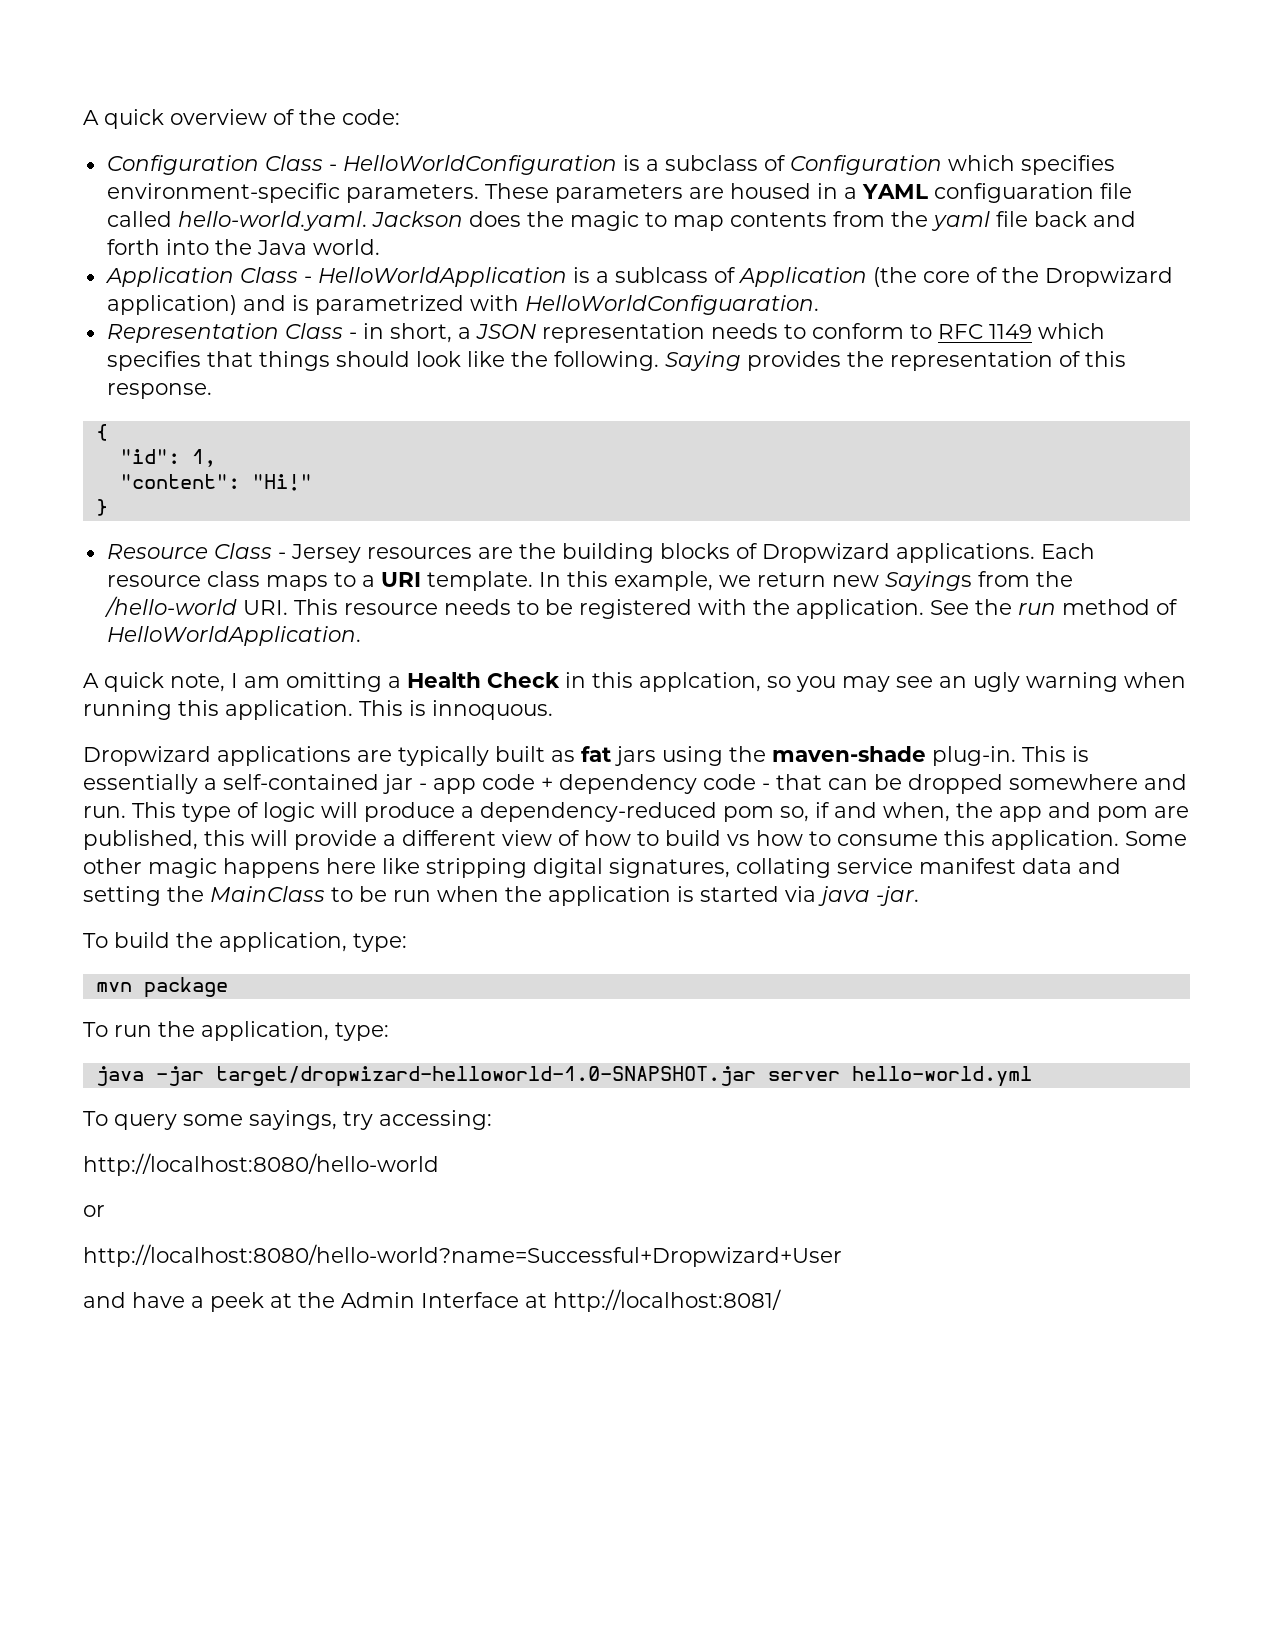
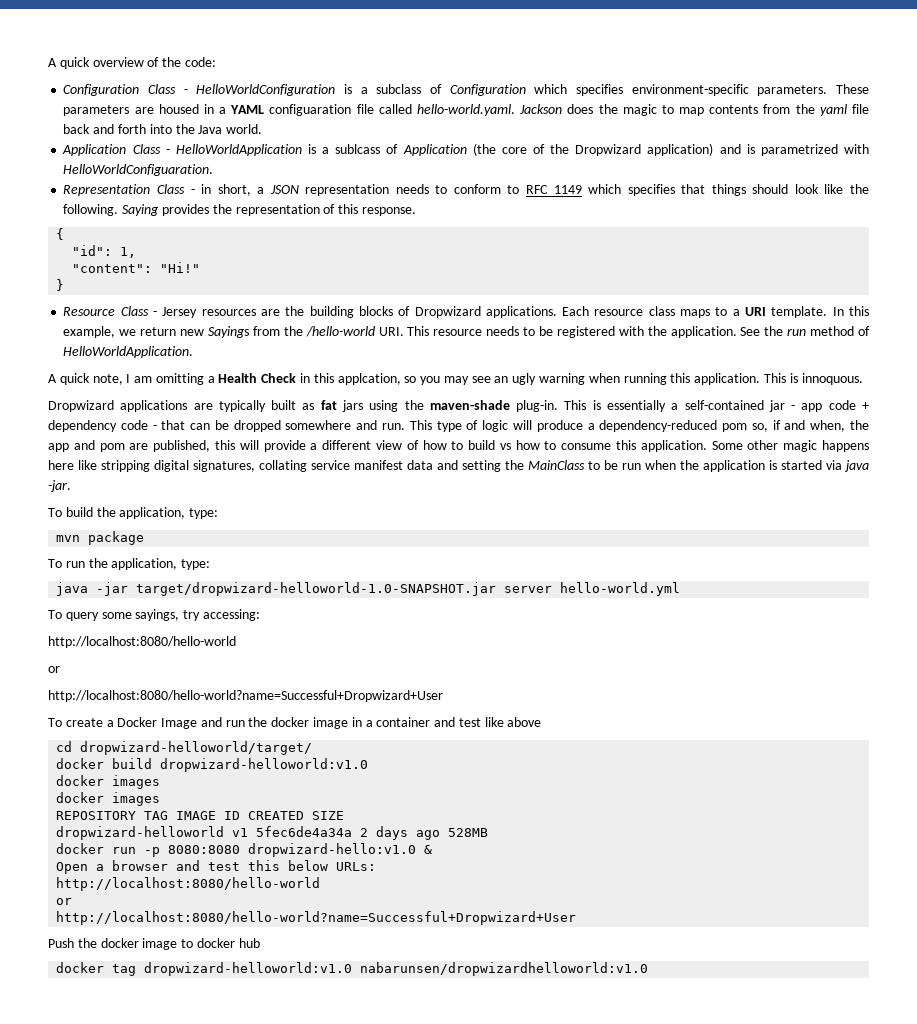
- and have a peek at the Admin Interface at http://localhost:8081/
+ To create a Docker Image and run the docker image in a container and test like above
+ cd dropwizard-helloworld/target/
+ docker build dropwizard-helloworld:v1.0
+ docker images
+ docker images
+ REPOSITORY TAG IMAGE ID CREATED SIZE
+ dropwizard-helloworld v1 5fec6de4a34a 2 days ago 528MB
+ docker run -p 8080:8080 dropwizard-hello:v1.0 &
+ Open a browser and test this below URLs:
+ http://localhost:8080/hello-world
+ or
+ http://localhost:8080/hello-world?name=Successful+Dropwizard+User
+ Push the docker image to docker hub
+ docker tag dropwizard-helloworld:v1.0 nabarunsen/dropwizardhelloworld:v1.0

